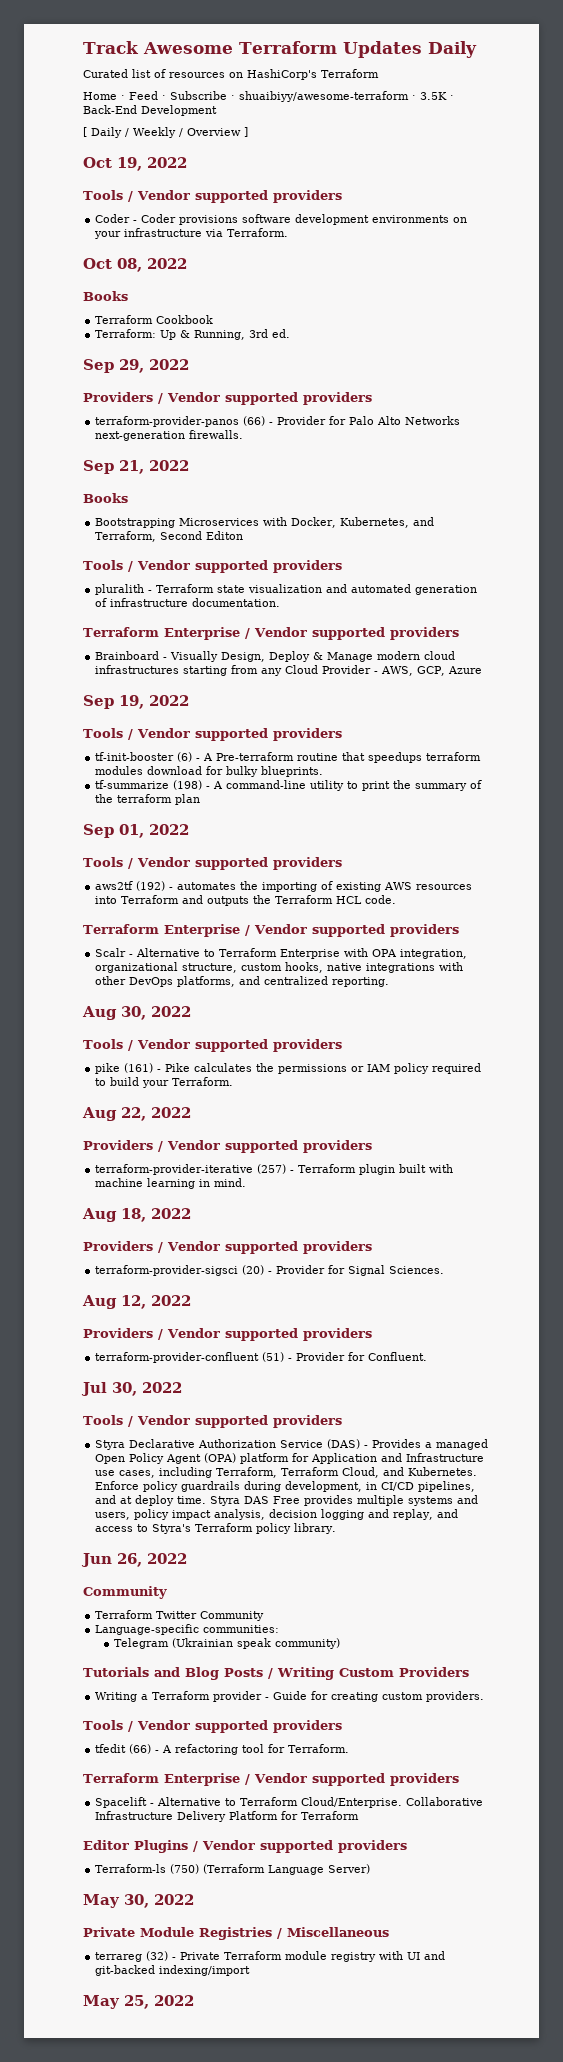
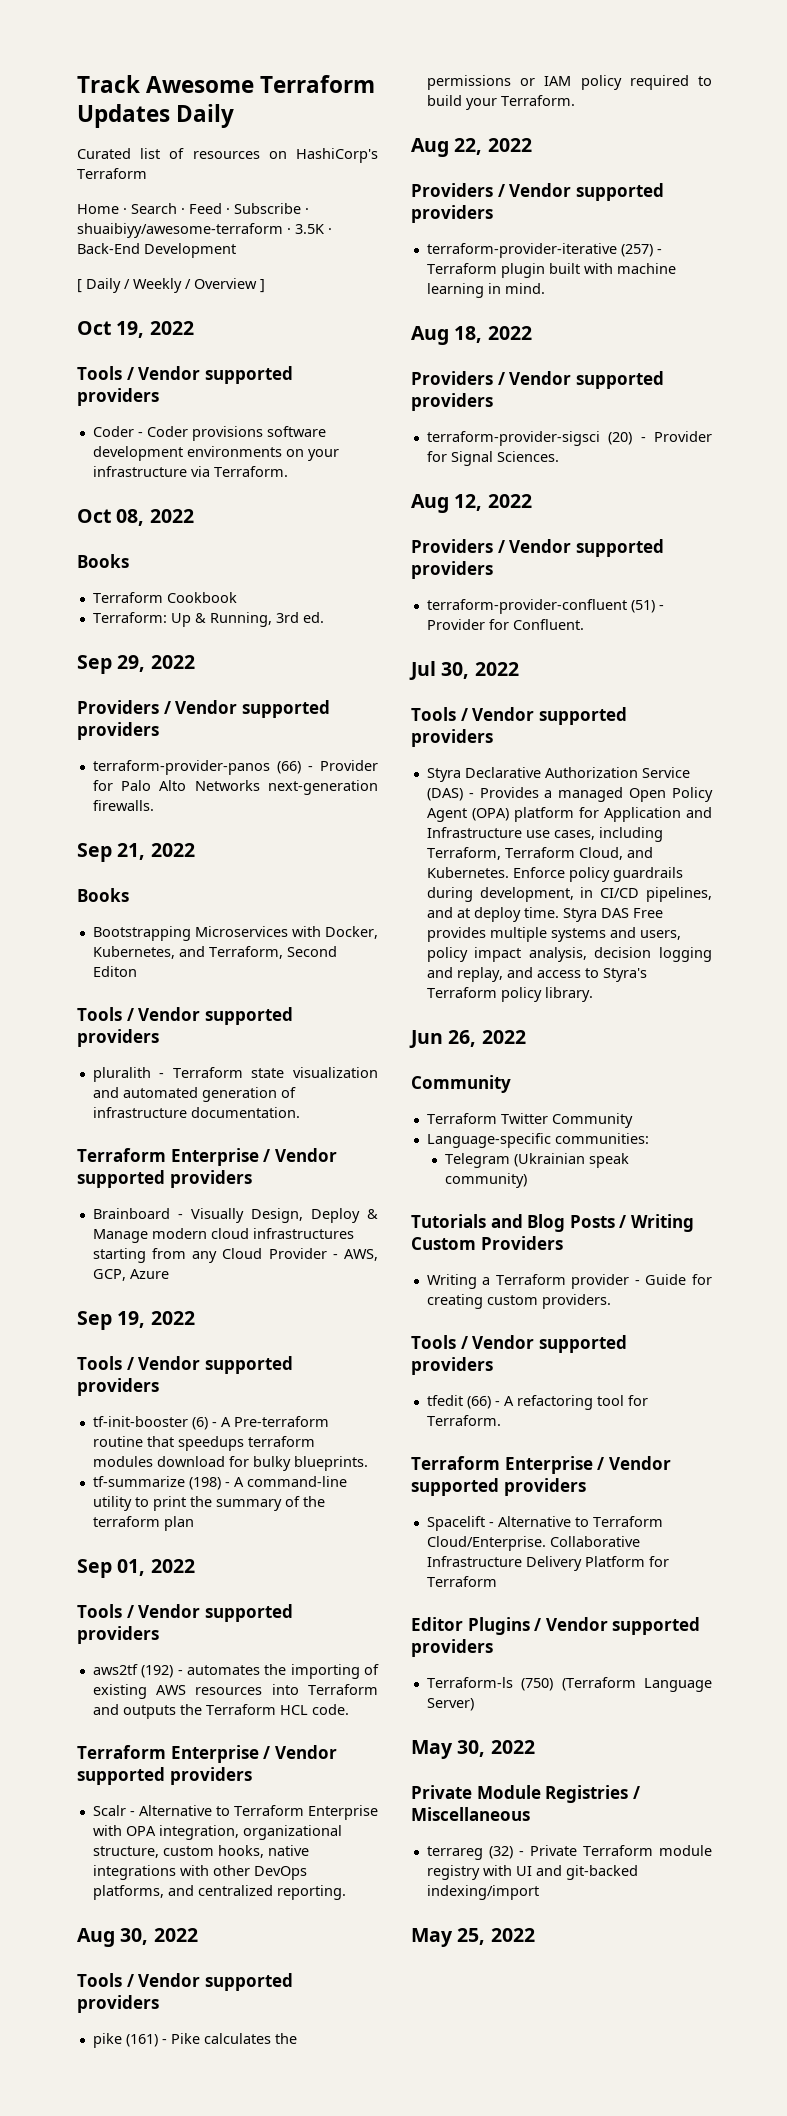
- Home · Feed · Subscribe · shuaibiyy/awesome-terraform · 3.5K · Back-End Development
+ Home · Search · Feed · Subscribe · shuaibiyy/awesome-terraform · 3.5K · Back-End Development

